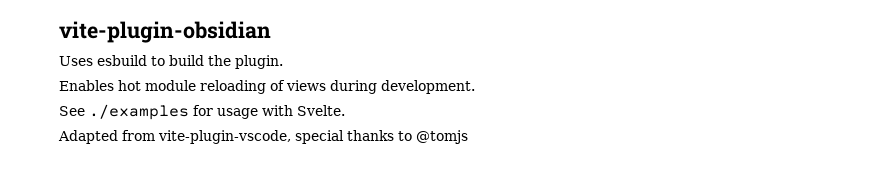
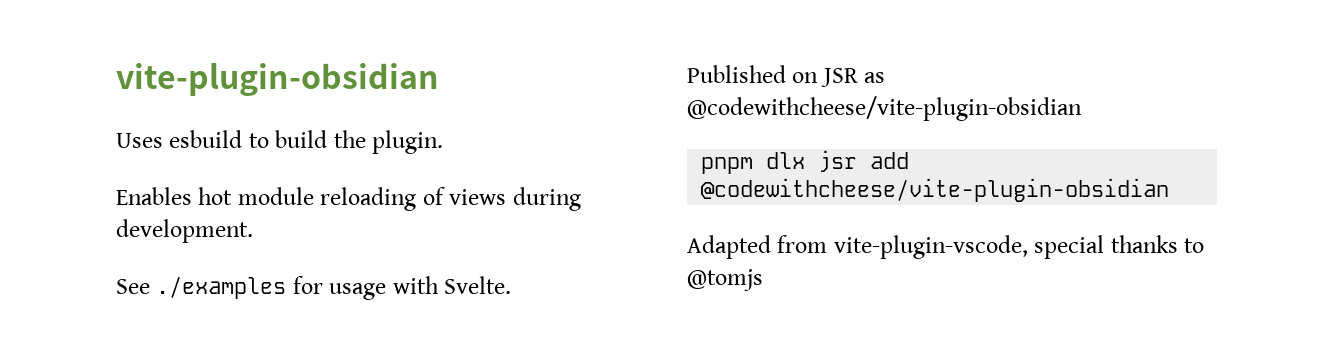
+ Published on JSR as @codewithcheese/vite-plugin-obsidian
+ pnpm dlx jsr add @codewithcheese/vite-plugin-obsidian

